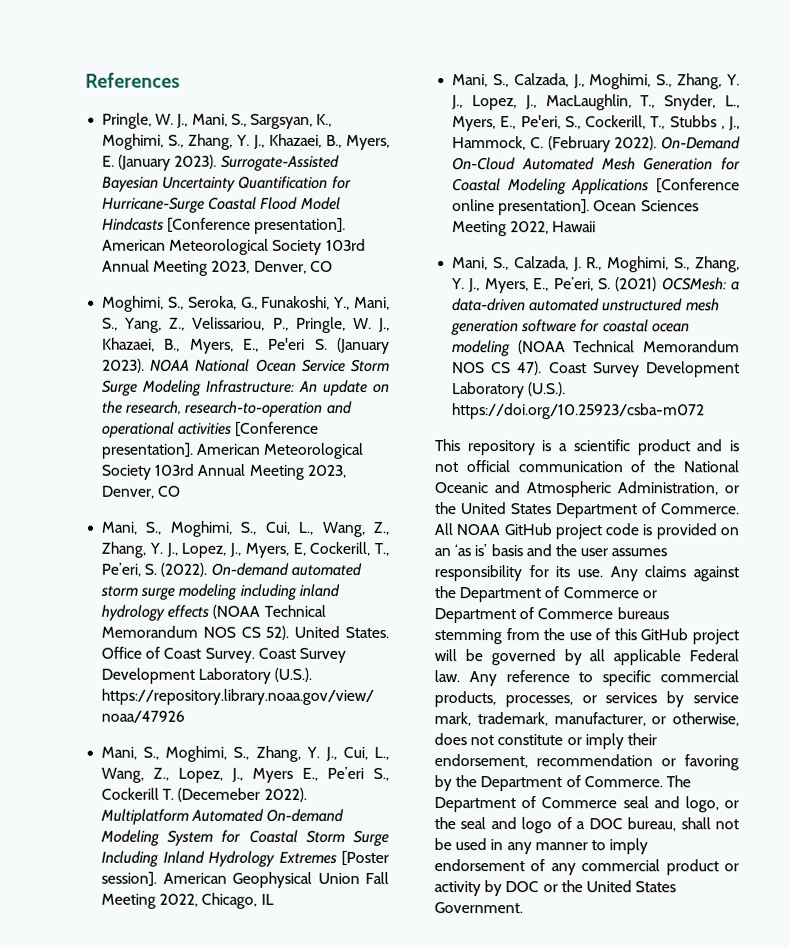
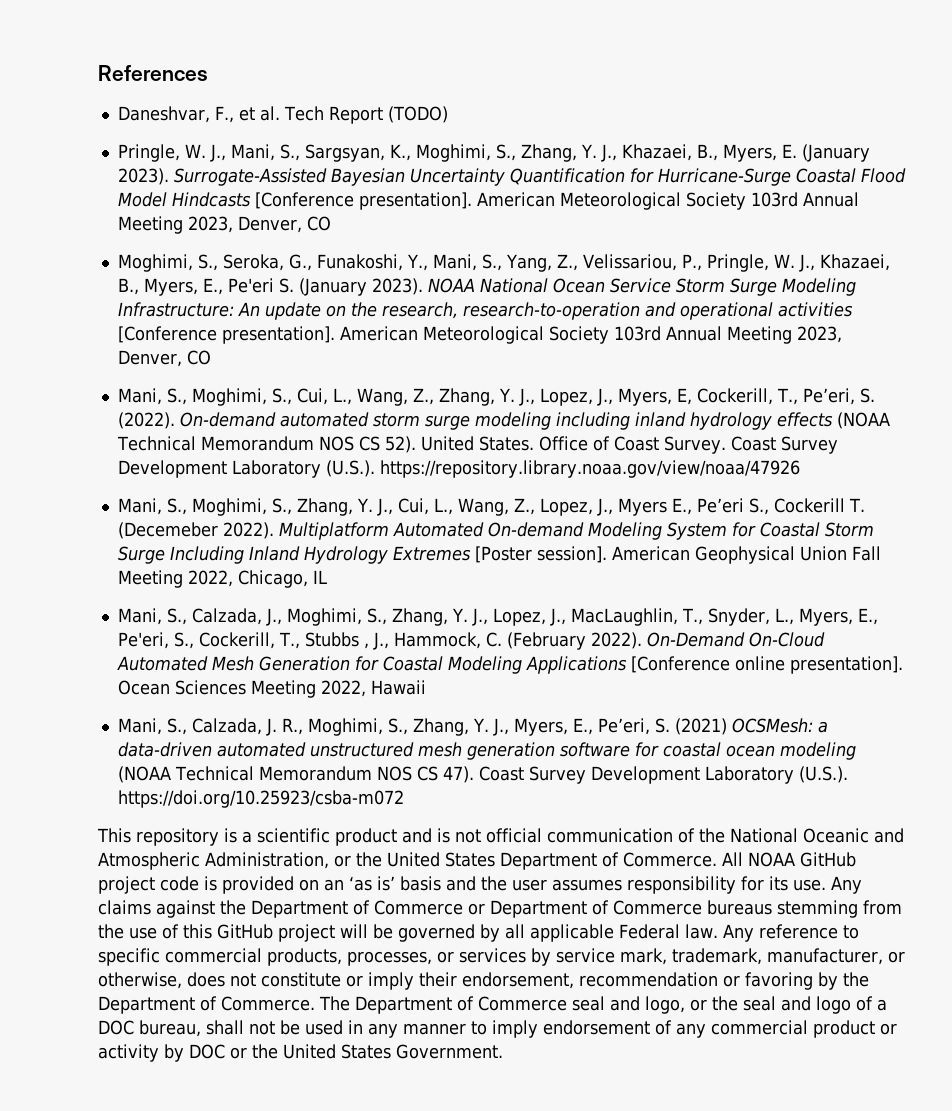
+ Daneshvar, F., et al. Tech Report (TODO)

